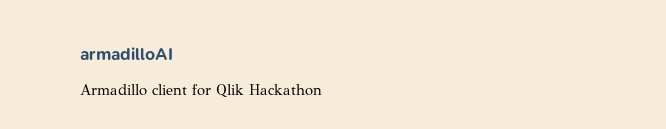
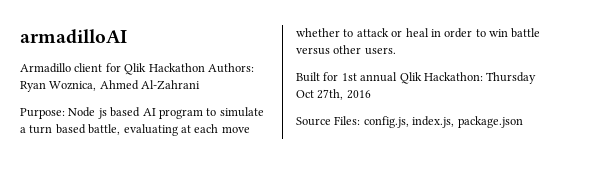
- Armadillo client for Qlik Hackathon
+ Armadillo client for Qlik Hackathon Authors: Ryan Woznica, Ahmed Al-Zahrani
+ Purpose: Node js based AI program to simulate a turn based battle, evaluating at each move whether to attack or heal in order to win battle versus other users.
+ Built for 1st annual Qlik Hackathon: Thursday Oct 27th, 2016
+ Source Files: config.js, index.js, package.json

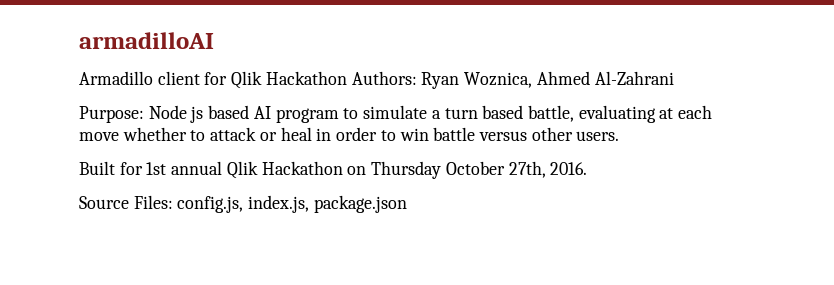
- Built for 1st annual Qlik Hackathon: Thursday Oct 27th, 2016
+ Built for 1st annual Qlik Hackathon on Thursday October 27th, 2016.

